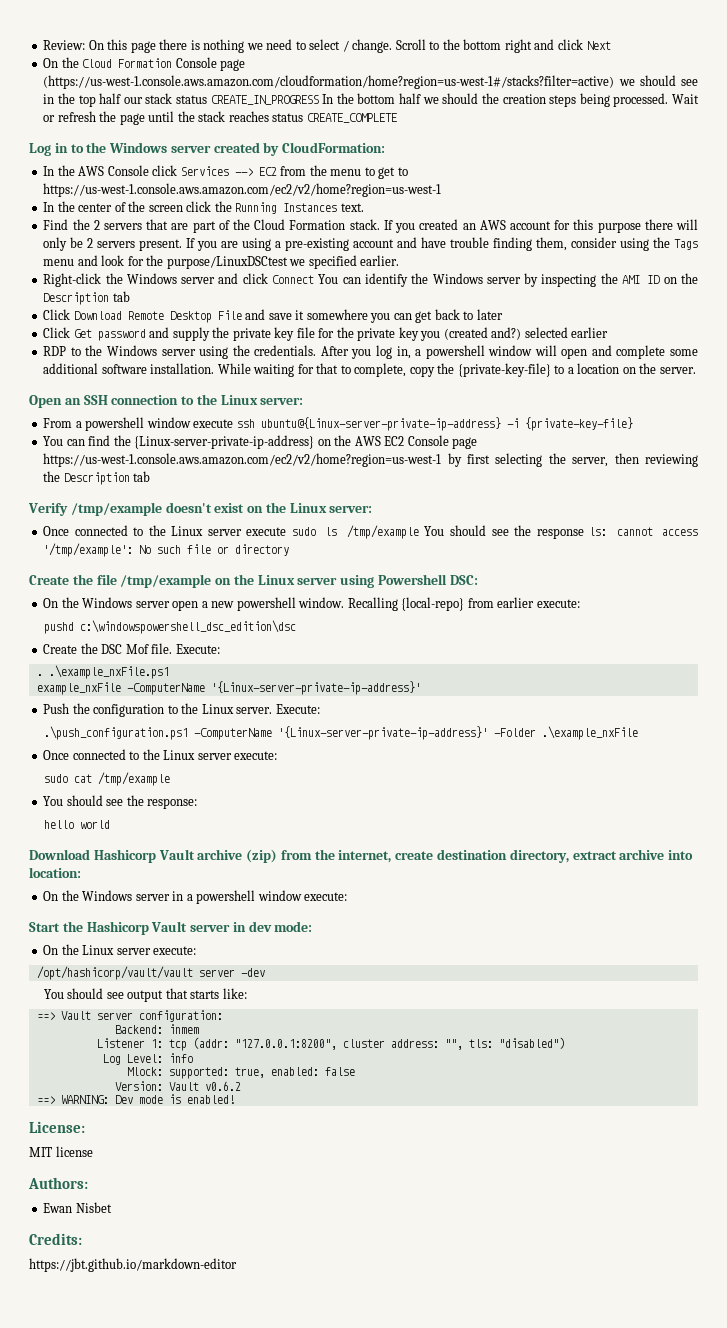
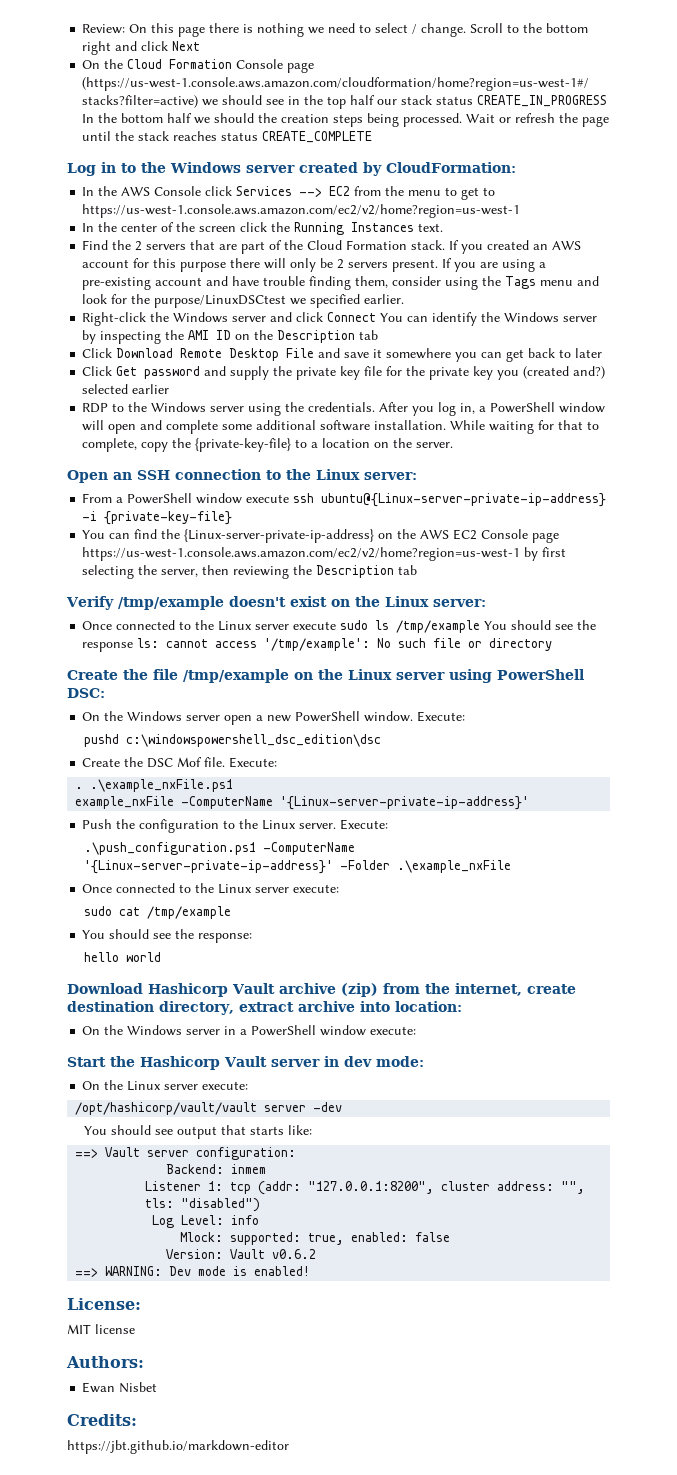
- After you log in, a powershell window will open and complete some additional software installation.
+ After you log in, a PowerShell window will open and complete some additional software installation.
- From a powershell window execute ssh ubuntu@{Linux-server-private-ip-address} -i {private-key-file}
+ From a PowerShell window execute ssh ubuntu@{Linux-server-private-ip-address} -i {private-key-file}
- Create the file /tmp/example on the Linux server using Powershell DSC:
+ Create the file /tmp/example on the Linux server using PowerShell DSC:
- On the Windows server open a new powershell window. Recalling {local-repo} from earlier execute:
+ On the Windows server open a new PowerShell window. Execute:
- On the Windows server in a powershell window execute:
+ On the Windows server in a PowerShell window execute:

